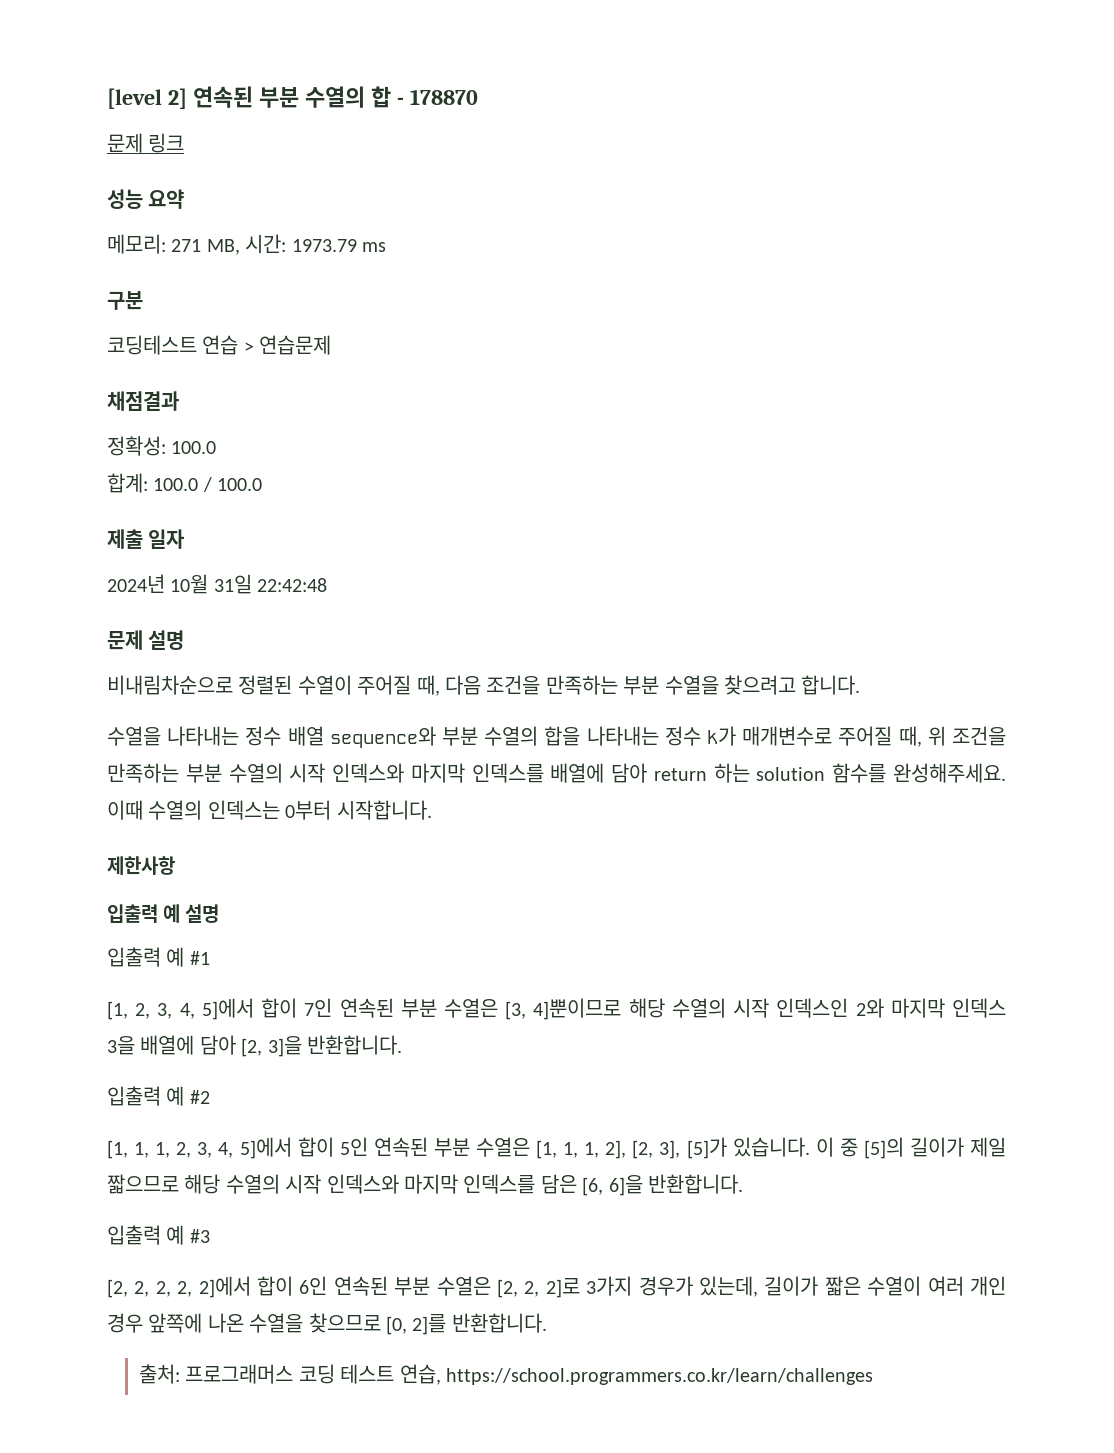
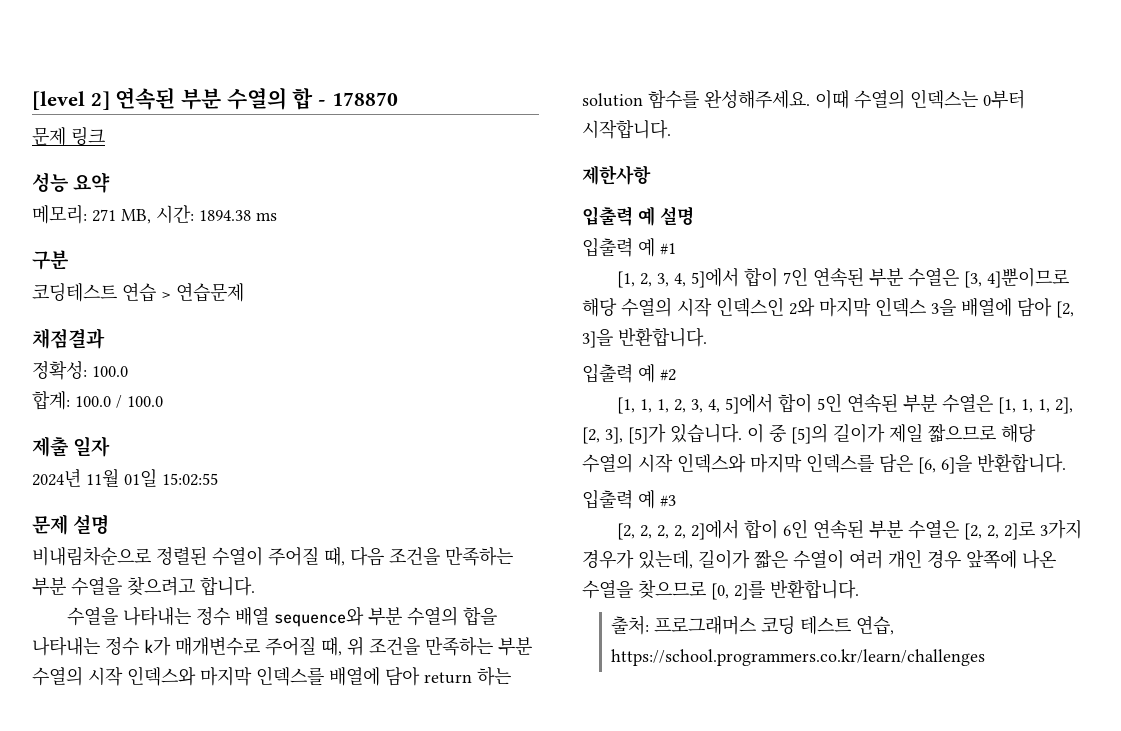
- 메모리: 271 MB, 시간: 1973.79 ms
+ 메모리: 271 MB, 시간: 1894.38 ms
- 2024년 10월 31일 22:42:48
+ 2024년 11월 01일 15:02:55

